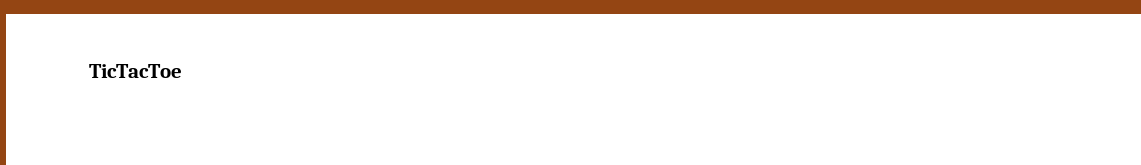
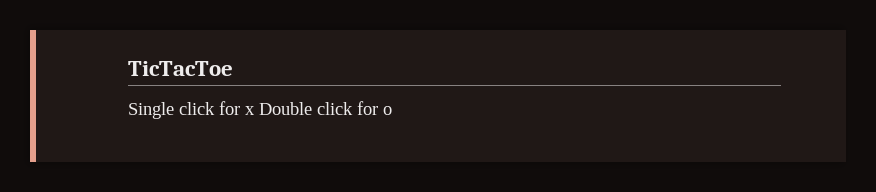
+ Single click for x Double click for o

